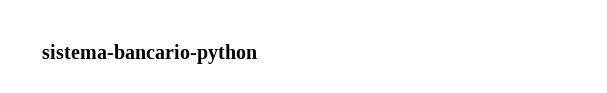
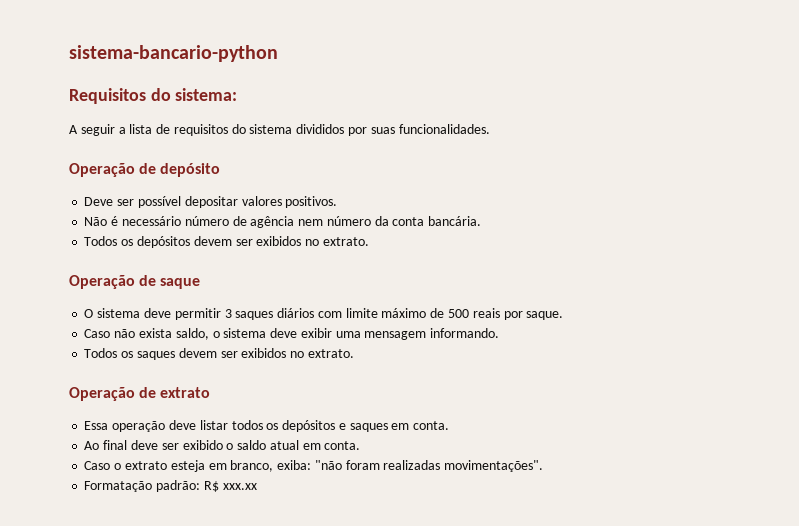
+ Requisitos do sistema:
+ A seguir a lista de requisitos do sistema divididos por suas funcionalidades.
+ Operação de depósito
+ Deve ser possível depositar valores positivos.
+ Não é necessário número de agência nem número da conta bancária.
+ Todos os depósitos devem ser exibidos no extrato.
+ Operação de saque
+ O sistema deve permitir 3 saques diários com limite máximo de 500 reais por saque.
+ Caso não exista saldo, o sistema deve exibir uma mensagem informando.
+ Todos os saques devem ser exibidos no extrato.
+ Operação de extrato
+ Essa operação deve listar todos os depósitos e saques em conta.
+ Ao final deve ser exibido o saldo atual em conta.
+ Caso o extrato esteja em branco, exiba: "não foram realizadas movimentações".
+ Formatação padrão: R$ xxx.xx

